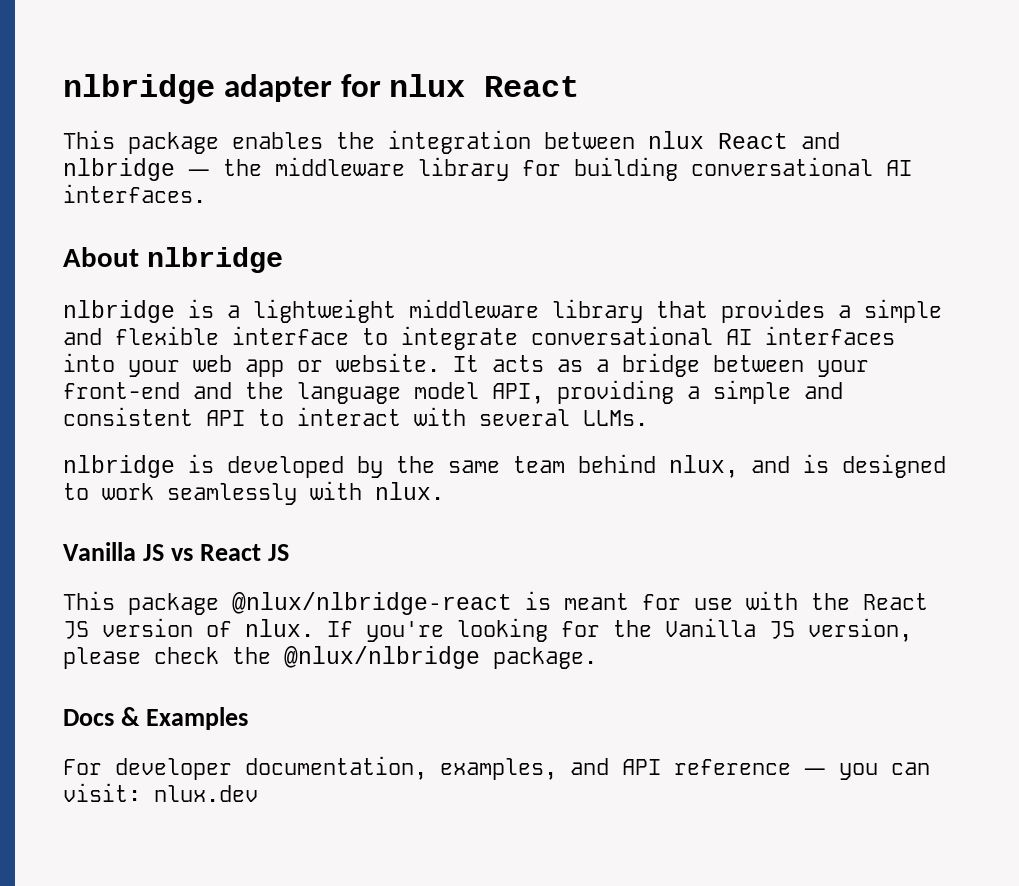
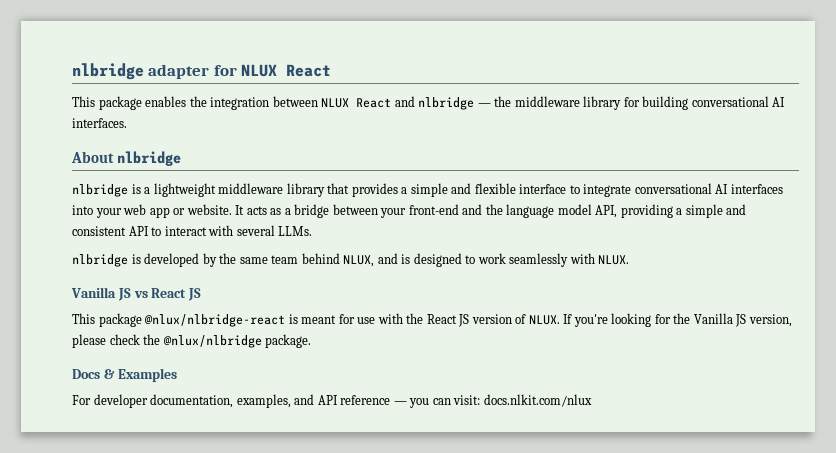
- nlbridge adapter for nlux React
+ nlbridge adapter for NLUX React
- This package enables the integration between nlux React and nlbridge ― the middleware library for building conversational AI interfaces.
+ This package enables the integration between NLUX React and nlbridge ― the middleware library for building conversational AI interfaces.
- nlbridge is developed by the same team behind nlux, and is designed to work seamlessly with nlux.
+ nlbridge is developed by the same team behind NLUX, and is designed to work seamlessly with NLUX.
- This package @nlux/nlbridge-react is meant for use with the React JS version of nlux.
+ This package @nlux/nlbridge-react is meant for use with the React JS version of NLUX.
- For developer documentation, examples, and API reference ― you can visit: nlux.dev
+ For developer documentation, examples, and API reference ― you can visit: docs.nlkit.com/nlux

